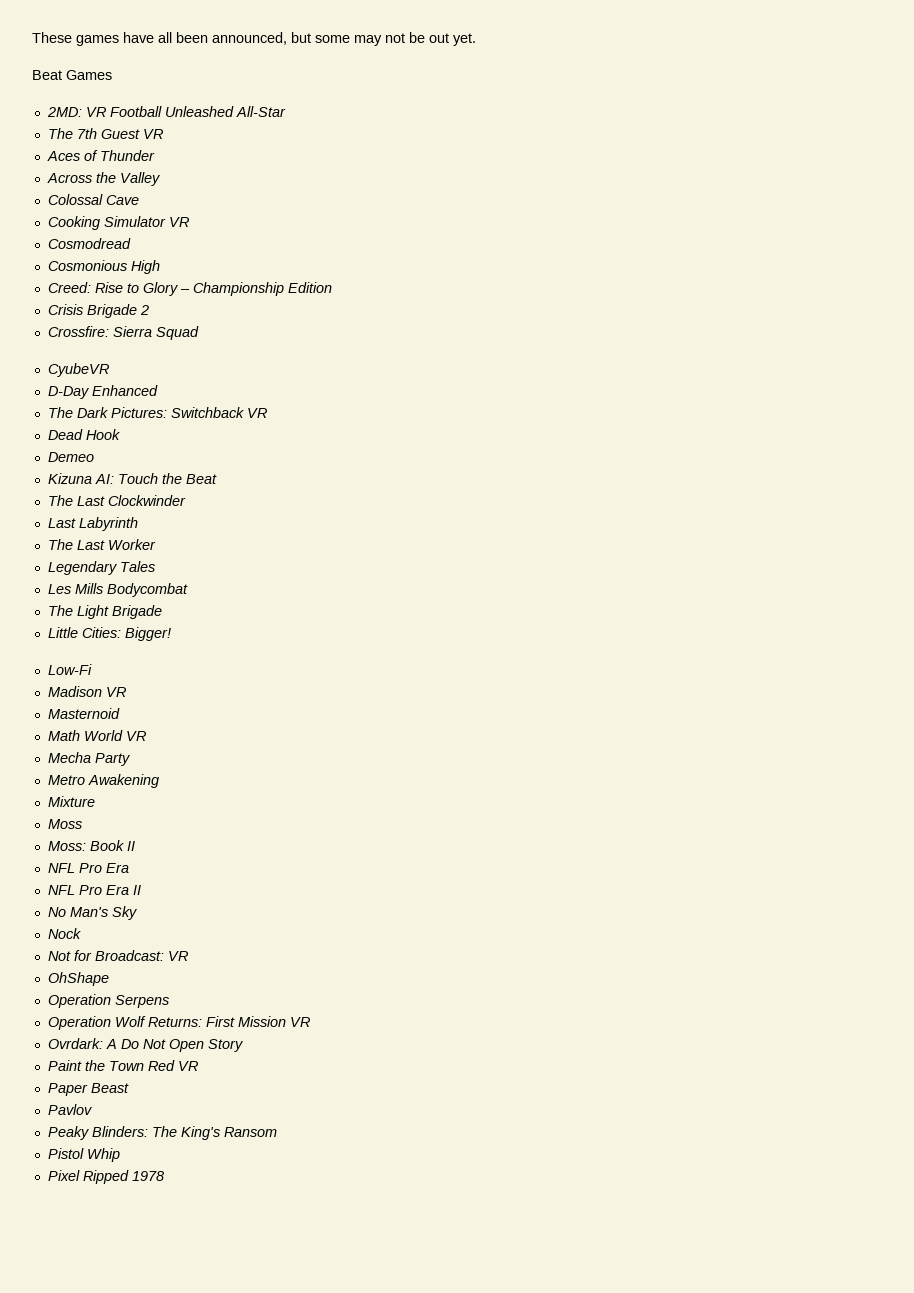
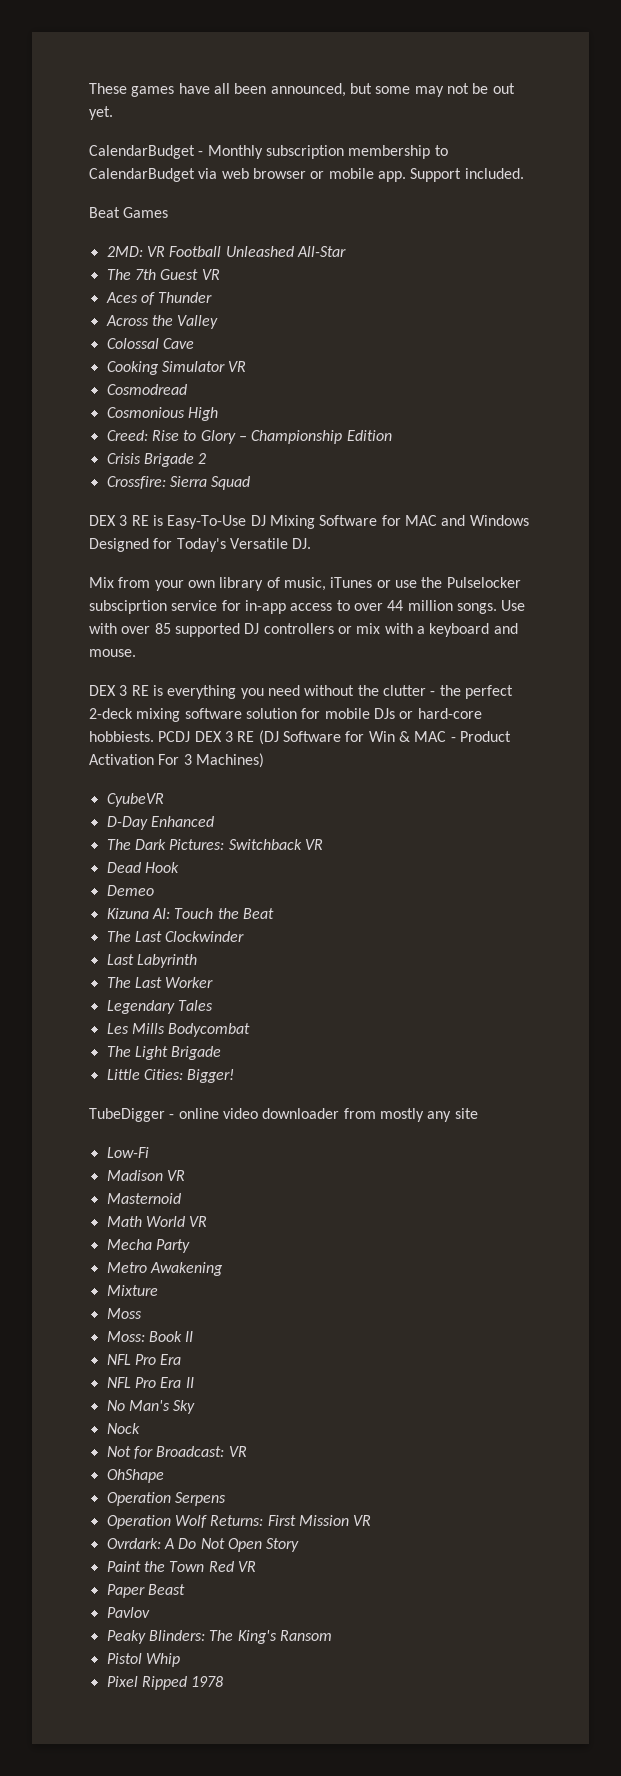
+ CalendarBudget - Monthly subscription membership to CalendarBudget via web browser or mobile app. Support included.
+ DEX 3 RE is Easy-To-Use DJ Mixing Software for MAC and Windows Designed for Today's Versatile DJ.
+ Mix from your own library of music, iTunes or use the Pulselocker subsciprtion service for in-app access to over 44 million songs. Use with over 85 supported DJ controllers or mix with a keyboard and mouse.
+ DEX 3 RE is everything you need without the clutter - the perfect 2-deck mixing software solution for mobile DJs or hard-core hobbiests. PCDJ DEX 3 RE (DJ Software for Win & MAC - Product Activation For 3 Machines)
+ TubeDigger - online video downloader from mostly any site

